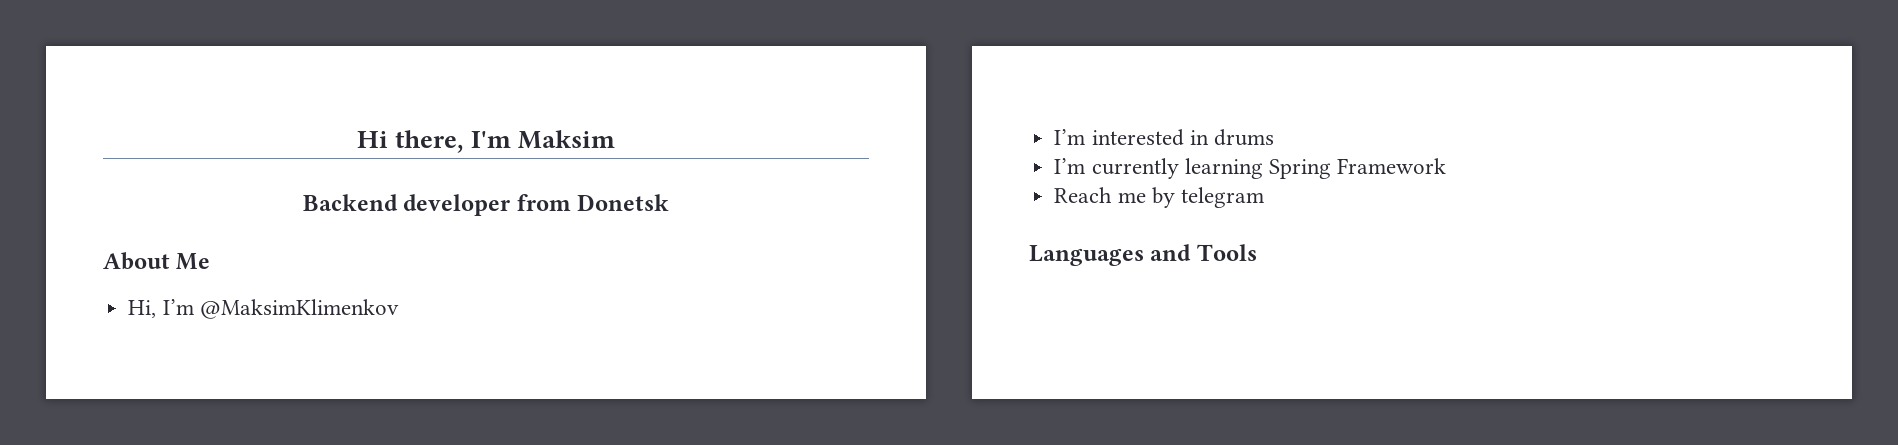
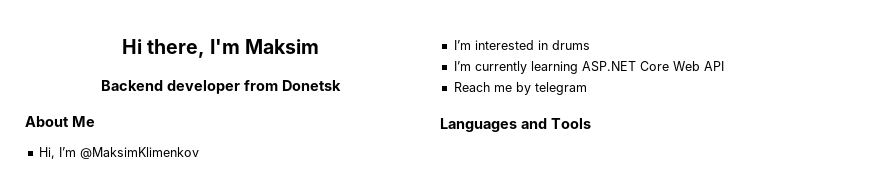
- I’m currently learning Spring Framework
+ I’m currently learning ASP.NET Core Web API

